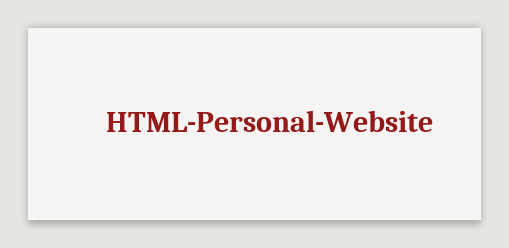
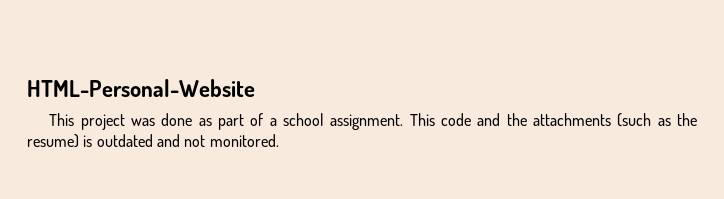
+ This project was done as part of a school assignment. This code and the attachments (such as the resume) is outdated and not monitored.

